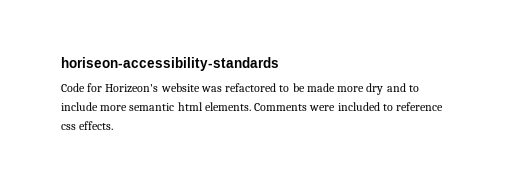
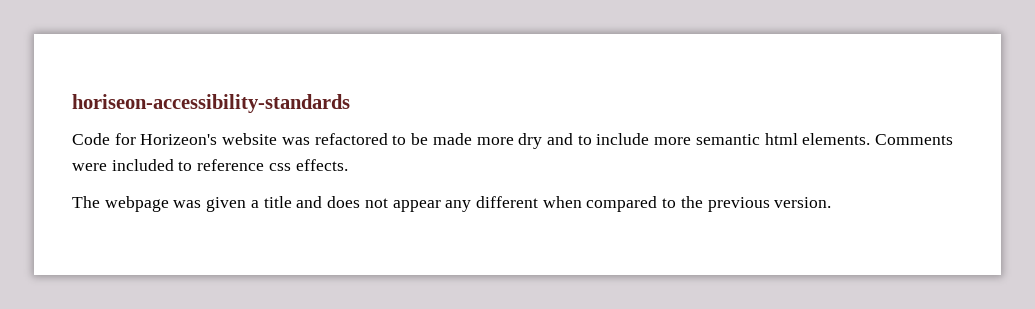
+ The webpage was given a title and does not appear any different when compared to the previous version.

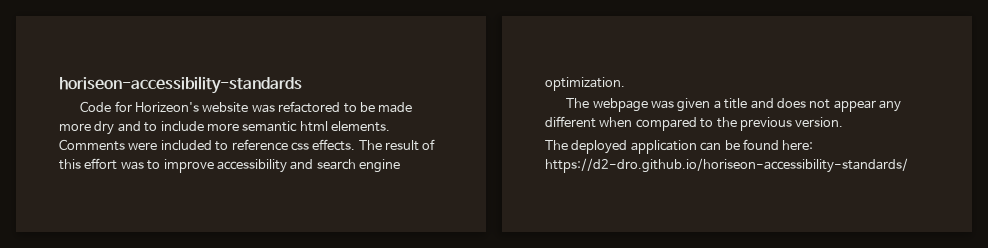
+ The result of this effort was to improve accessibility and search engine optimization.
+ The deployed application can be found here: https://d2-dro.github.io/horiseon-accessibility-standards/

